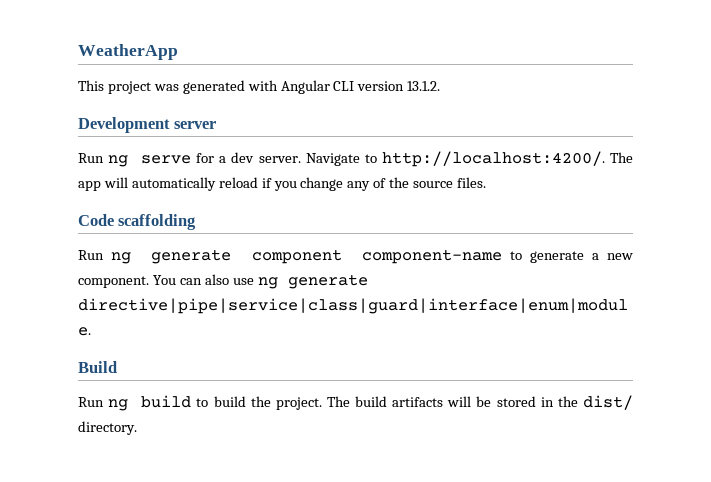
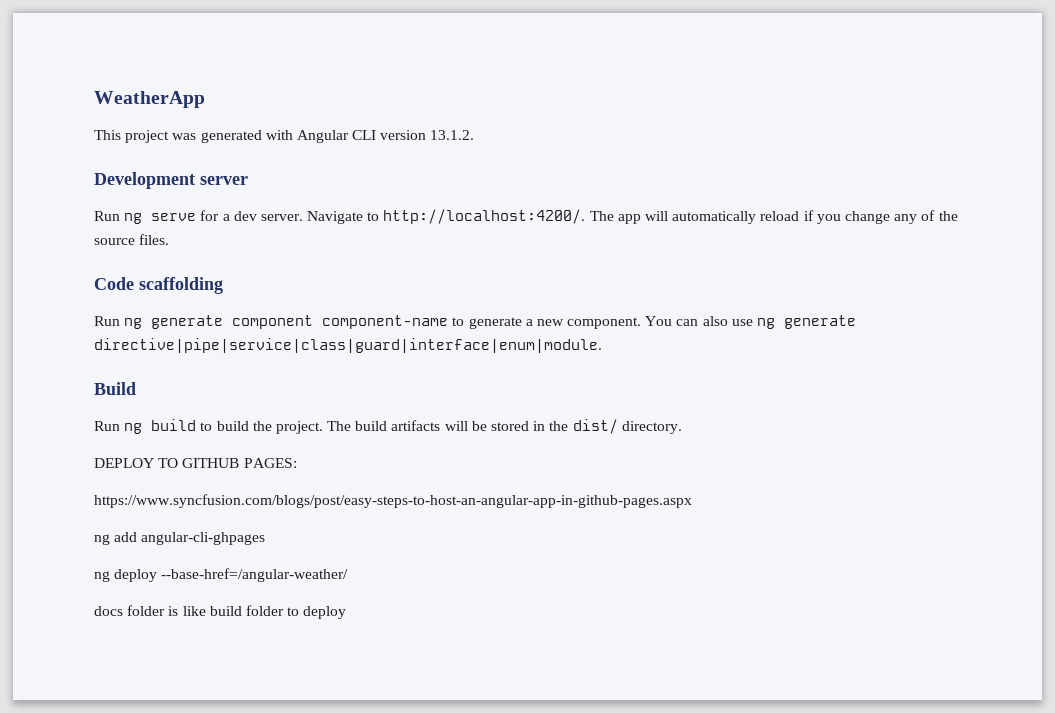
+ DEPLOY TO GITHUB PAGES:
+ https://www.syncfusion.com/blogs/post/easy-steps-to-host-an-angular-app-in-github-pages.aspx
+ ng add angular-cli-ghpages
+ ng deploy --base-href=/angular-weather/
+ docs folder is like build folder to deploy

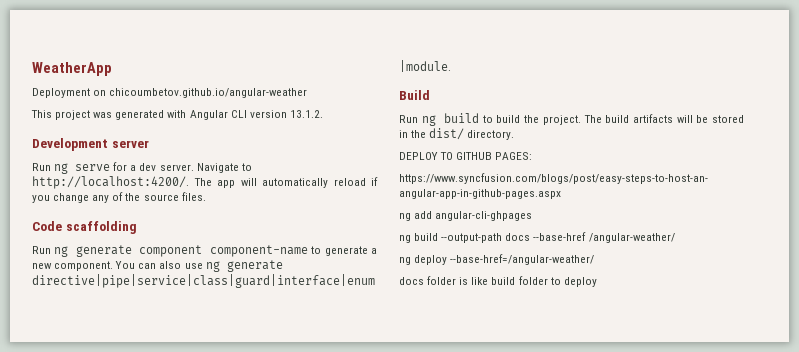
+ Deployment on chicoumbetov.github.io/angular-weather
+ ng build --output-path docs --base-href /angular-weather/

